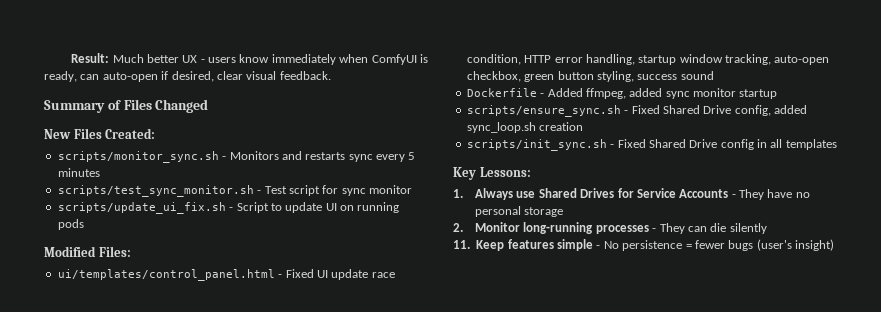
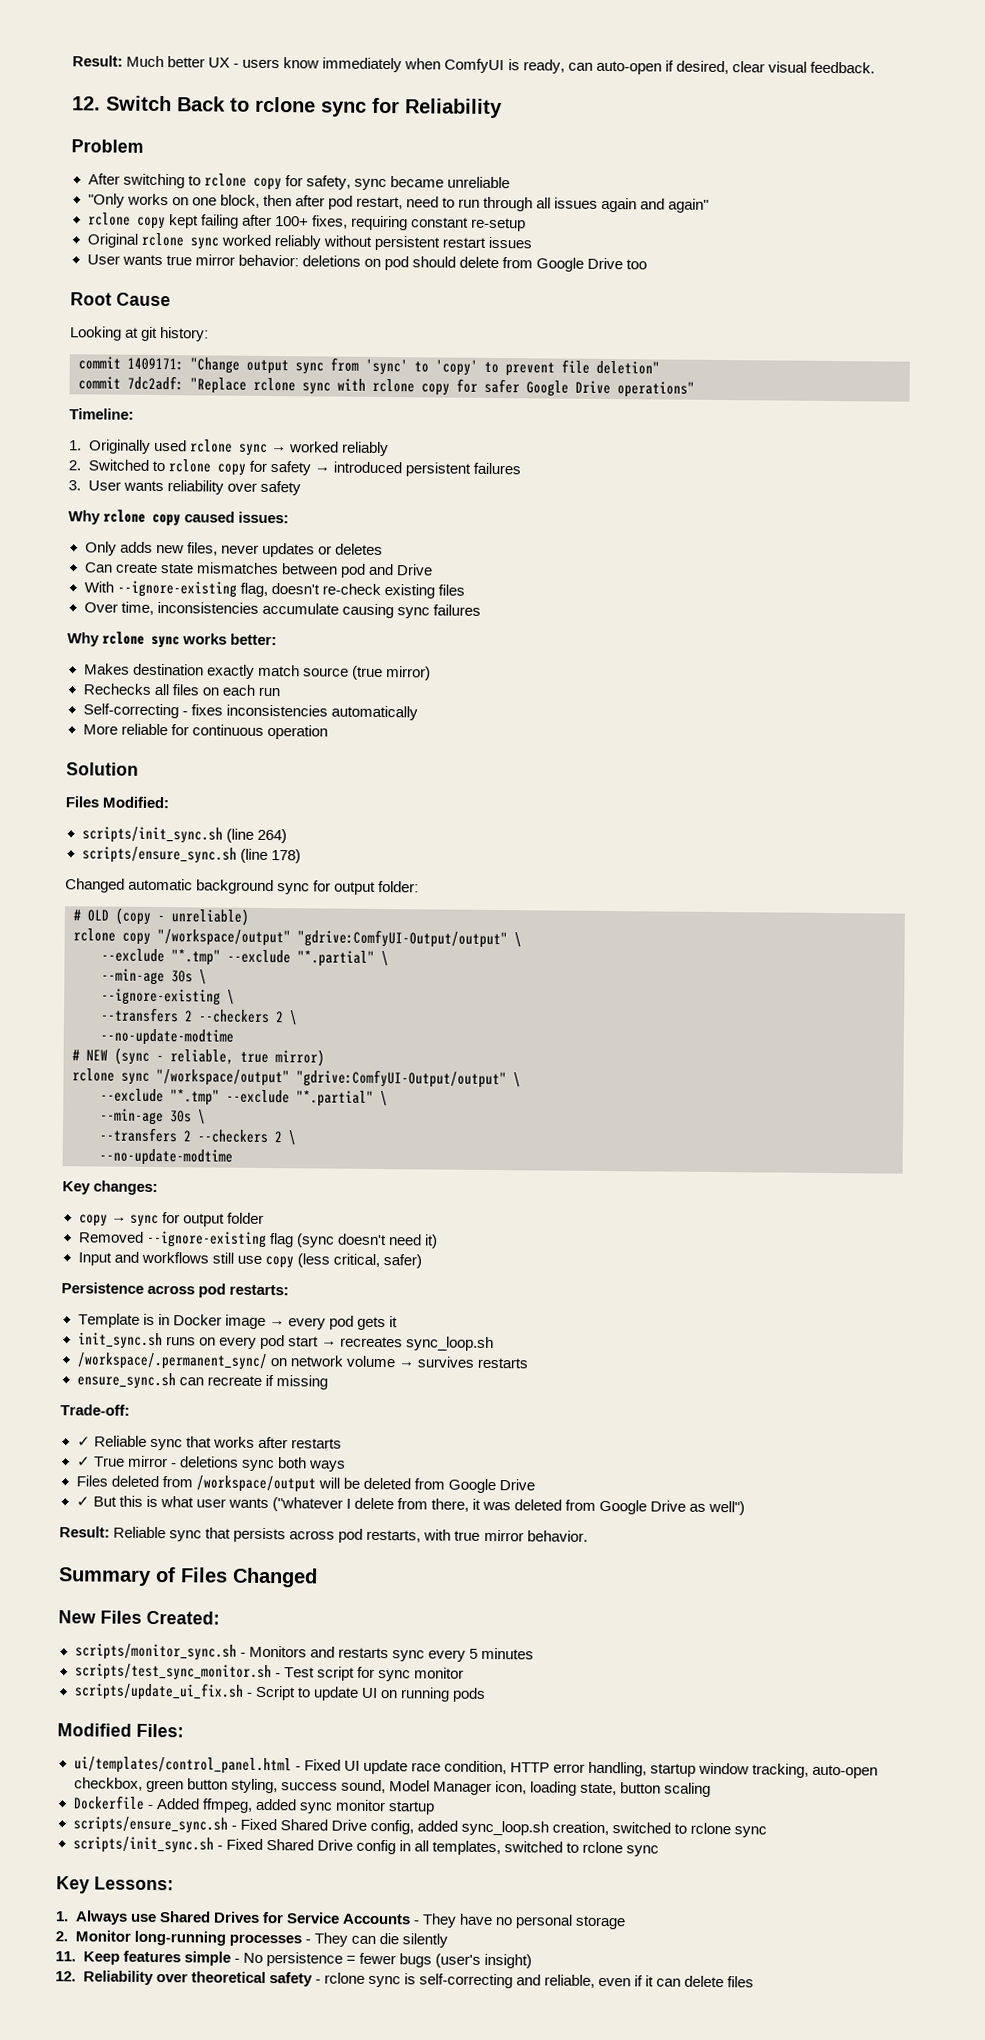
+ 12. Switch Back to rclone sync for Reliability
+ Problem
+ After switching to rclone copy for safety, sync became unreliable
+ "Only works on one block, then after pod restart, need to run through all issues again and again"
+ rclone copy kept failing after 100+ fixes, requiring constant re-setup
+ Original rclone sync worked reliably without persistent restart issues
+ User wants true mirror behavior: deletions on pod should delete from Google Drive too
+ Root Cause
+ Looking at git history:
+ commit 1409171: "Change output sync from 'sync' to 'copy' to prevent file deletion"
+ commit 7dc2adf: "Replace rclone sync with rclone copy for safer Google Drive operations"
+ Timeline:
+ 1. Originally used rclone sync → worked reliably
+ 2. Switched to rclone copy for safety → introduced persistent failures
+ 3. User wants reliability over safety
+ Why rclone copy caused issues:
+ Only adds new files, never updates or deletes
+ Can create state mismatches between pod and Drive
+ With --ignore-existing flag, doesn't re-check existing files
+ Over time, inconsistencies accumulate causing sync failures
+ Why rclone sync works better:
+ Makes destination exactly match source (true mirror)
+ Rechecks all files on each run
+ Self-correcting - fixes inconsistencies automatically
+ More reliable for continuous operation
+ Solution
+ Files Modified:
+ scripts/init_sync.sh (line 264)
+ scripts/ensure_sync.sh (line 178)
+ Changed automatic background sync for output folder:
+ # OLD (copy - unreliable)
+ rclone copy "/workspace/output" "gdrive:ComfyUI-Output/output" \
+ --exclude "*.tmp" --exclude "*.partial" \
+ --min-age 30s \
+ --ignore-existing \
+ --transfers 2 --checkers 2 \
+ --no-update-modtime
+ # NEW (sync - reliable, true mirror)
+ rclone sync "/workspace/output" "gdrive:ComfyUI-Output/output" \
+ --exclude "*.tmp" --exclude "*.partial" \
+ --min-age 30s \
+ --transfers 2 --checkers 2 \
+ --no-update-modtime
+ Key changes:
+ copy → sync for output folder
+ Removed --ignore-existing flag (sync doesn't need it)
+ Input and workflows still use copy (less critical, safer)
+ Persistence across pod restarts:
+ Template is in Docker image → every pod gets it
+ init_sync.sh runs on every pod start → recreates sync_loop.sh
+ /workspace/.permanent_sync/ on network volume → survives restarts
+ ensure_sync.sh can recreate if missing
+ Trade-off:
+ ✓ Reliable sync that works after restarts
+ ✓ True mirror - deletions sync both ways
+ Files deleted from /workspace/output will be deleted from Google Drive
+ ✓ But this is what user wants ("whatever I delete from there, it was deleted from Google Drive as well")
+ Result: Reliable sync that persists across pod restarts, with true mirror behavior.
- ui/templates/control_panel.html - Fixed UI update race condition, HTTP error handling, startup window tracking, auto-open checkbox, green button styling, success sound
+ ui/templates/control_panel.html - Fixed UI update race condition, HTTP error handling, startup window tracking, auto-open checkbox, green button styling, success sound, Model Manager icon, loading state, button scaling
- scripts/ensure_sync.sh - Fixed Shared Drive config, added sync_loop.sh creation
+ scripts/ensure_sync.sh - Fixed Shared Drive config, added sync_loop.sh creation, switched to rclone sync
- scripts/init_sync.sh - Fixed Shared Drive config in all templates
+ scripts/init_sync.sh - Fixed Shared Drive config in all templates, switched to rclone sync
+ 12. Reliability over theoretical safety - rclone sync is self-correcting and reliable, even if it can delete files

